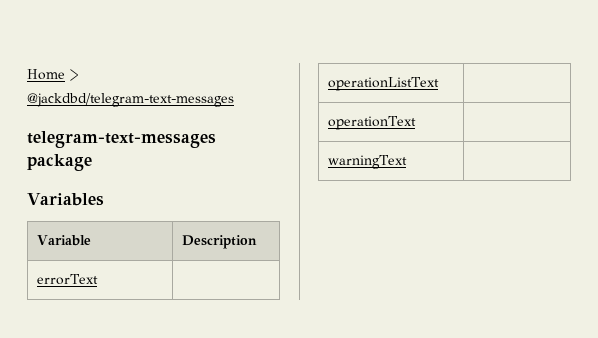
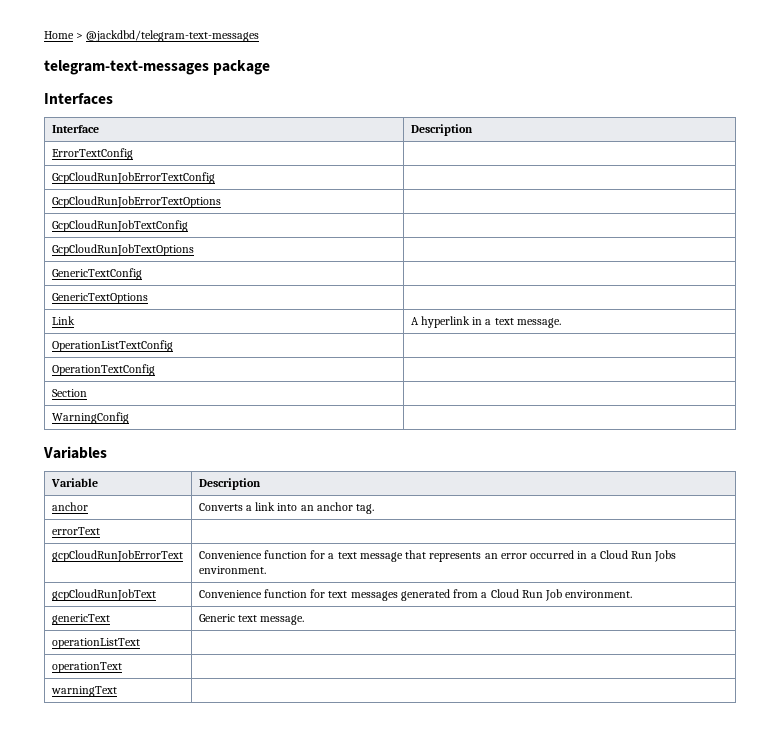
+ Interfaces
+ Interface | Description
+ ErrorTextConfig |
+ GcpCloudRunJobErrorTextConfig |
+ GcpCloudRunJobErrorTextOptions |
+ GcpCloudRunJobTextConfig |
+ GcpCloudRunJobTextOptions |
+ GenericTextConfig |
+ GenericTextOptions |
+ Link | A hyperlink in a text message.
+ OperationListTextConfig |
+ OperationTextConfig |
+ Section |
+ WarningConfig |
  Variables
  Variable | Description
+ anchor | Converts a link into an anchor tag.
  errorText |
+ gcpCloudRunJobErrorText | Convenience function for a text message that represents an error occurred in a Cloud Run Jobs environment.
+ gcpCloudRunJobText | Convenience function for text messages generated from a Cloud Run Job environment.
+ genericText | Generic text message.

